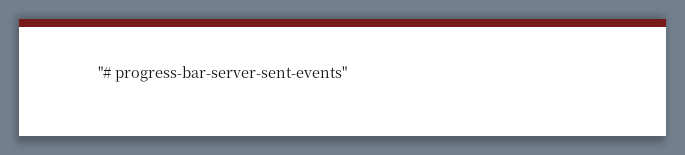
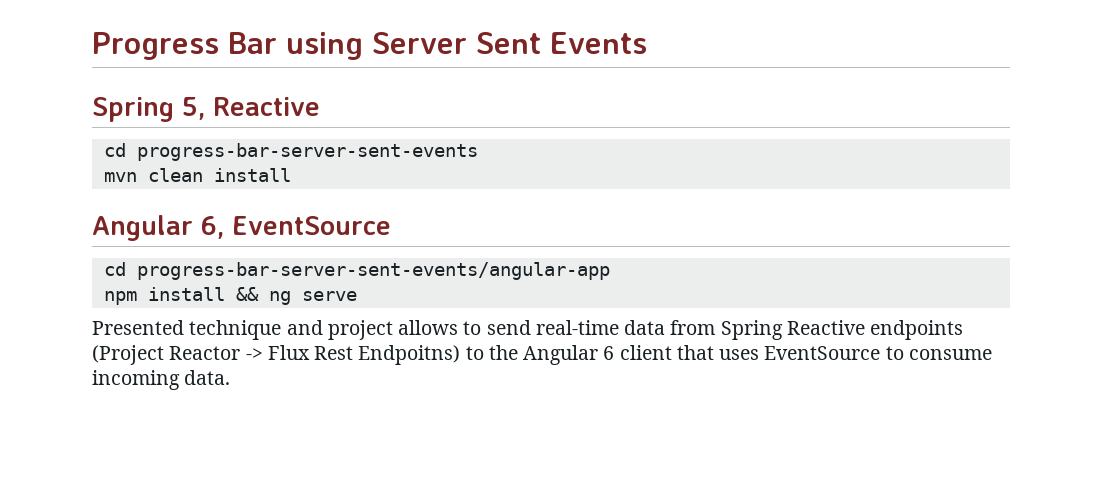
- "# progress-bar-server-sent-events"
+ Progress Bar using Server Sent Events
+ Spring 5, Reactive
+ cd progress-bar-server-sent-events
+ mvn clean install
+ Angular 6, EventSource
+ cd progress-bar-server-sent-events/angular-app
+ npm install && ng serve
+ Presented technique and project allows to send real-time data from Spring Reactive endpoints (Project Reactor -> Flux Rest Endpoitns) to the Angular 6 client that uses EventSource to consume incoming data.

